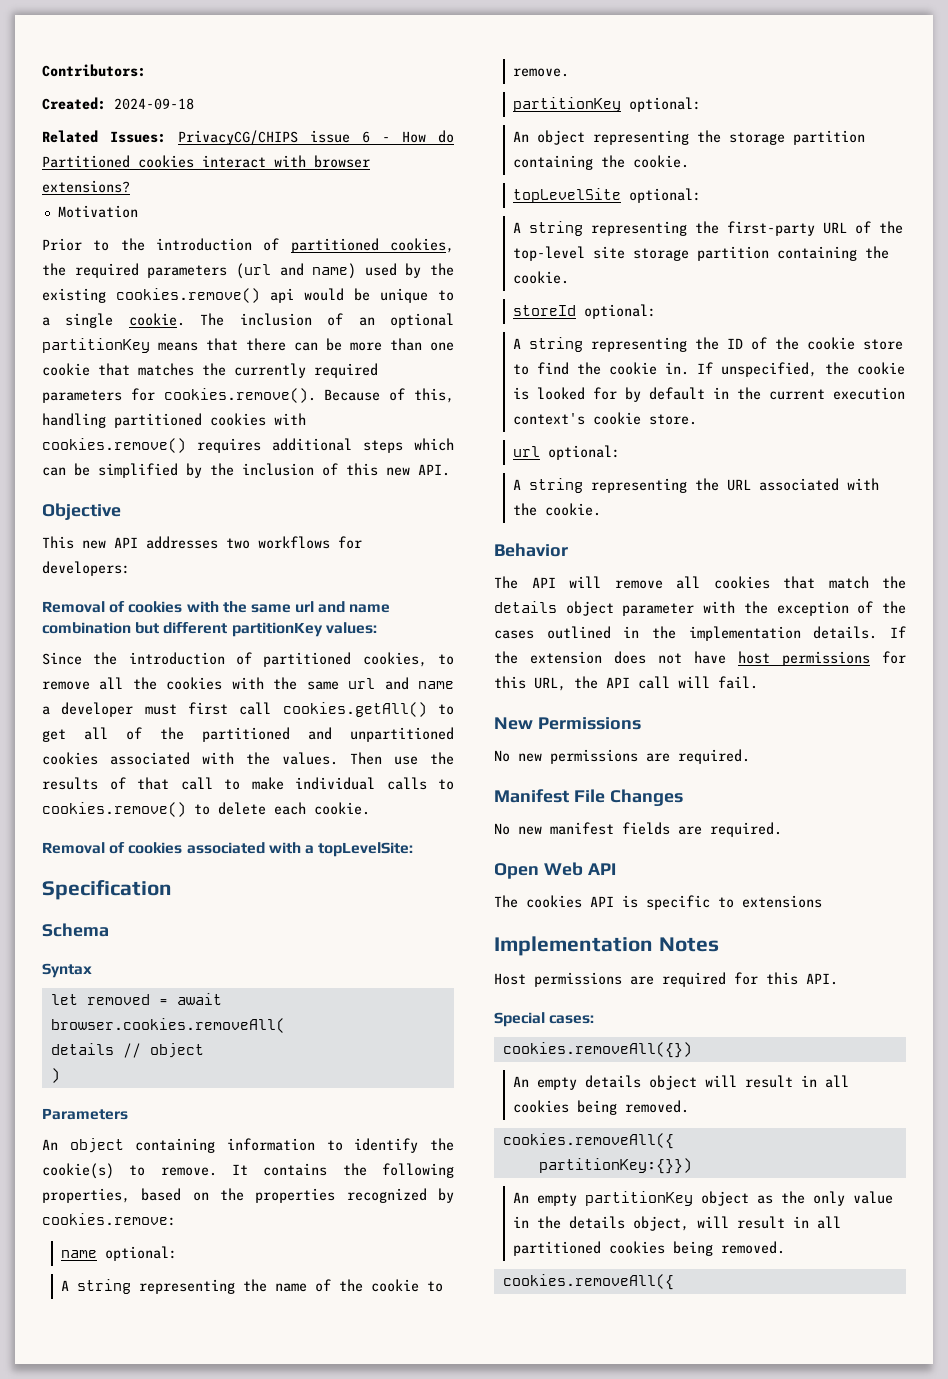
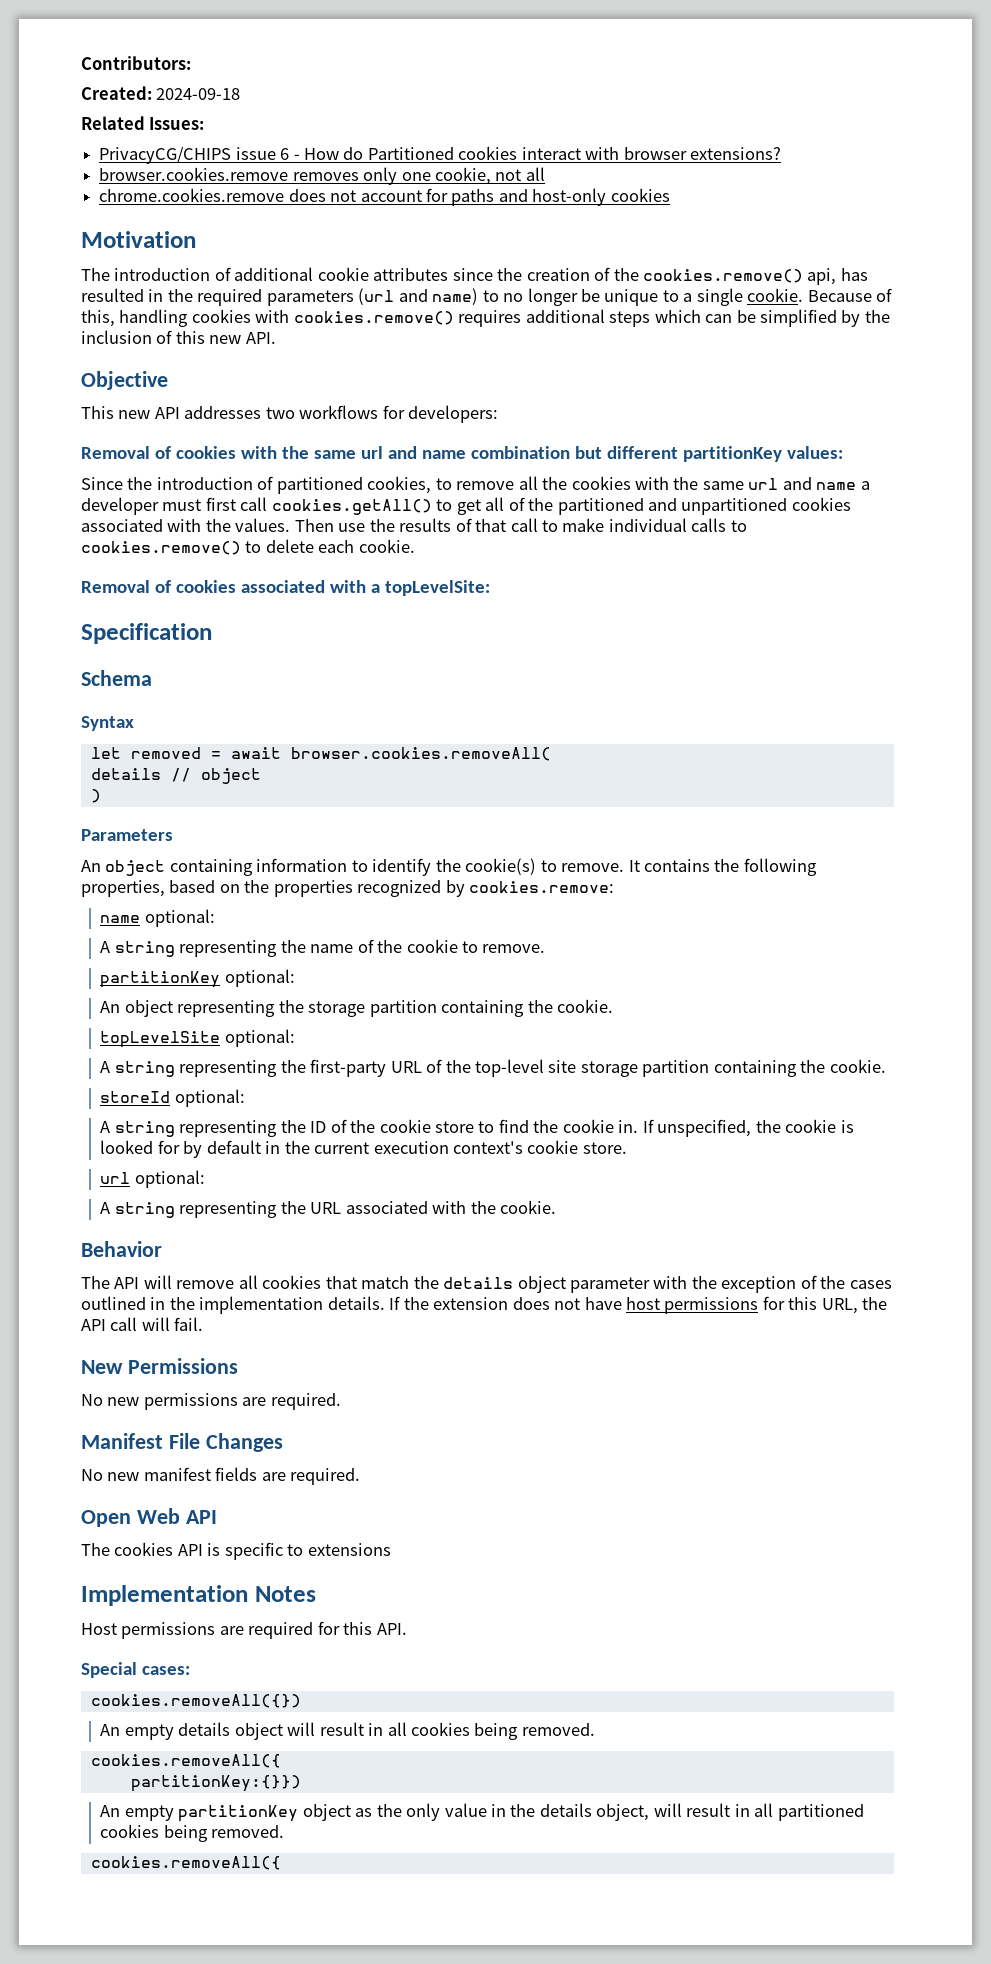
- Related Issues: PrivacyCG/CHIPS issue 6 - How do Partitioned cookies interact with browser extensions?
+ Related Issues:
+ PrivacyCG/CHIPS issue 6 - How do Partitioned cookies interact with browser extensions?
+ browser.cookies.remove removes only one cookie, not all
+ chrome.cookies.remove does not account for paths and host-only cookies
  Motivation
- Prior to the introduction of partitioned cookies, the required parameters (url and name) used by the existing cookies.remove() api would be unique to a single cookie.
+ The introduction of additional cookie attributes since the creation of the cookies.remove() api, has resulted in the required parameters (url and name) to no longer be unique to a single cookie.
- The inclusion of an optional partitionKey means that there can be more than one cookie that matches the currently required parameters for cookies.remove(). Because of this, handling partitioned cookies with cookies.remove() requires additional steps which can be simplified by the inclusion of this new API.
+ Because of this, handling cookies with cookies.remove() requires additional steps which can be simplified by the inclusion of this new API.

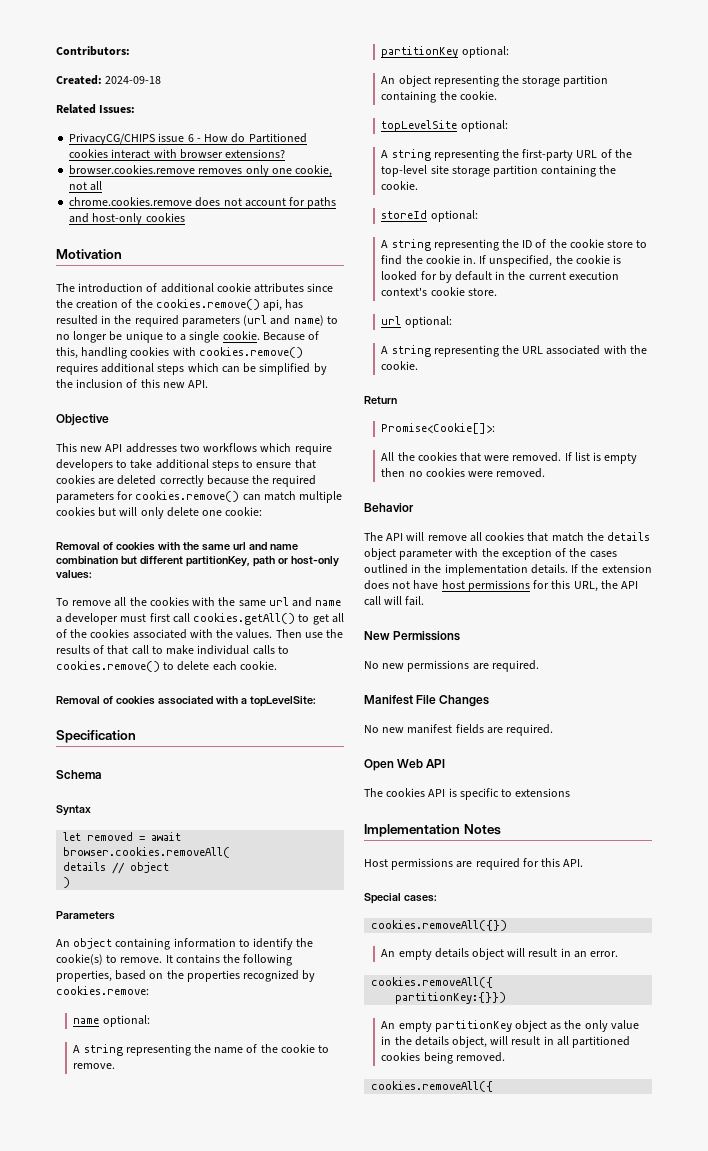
- This new API addresses two workflows for developers:
+ This new API addresses two workflows which require developers to take additional steps to ensure that cookies are deleted correctly because the required parameters for cookies.remove() can match multiple cookies but will only delete one cookie:
- Removal of cookies with the same url and name combination but different partitionKey values:
- Since the introduction of partitioned cookies, to remove all the cookies with the same url and name a developer must first call cookies.getAll() to get all of the partitioned and unpartitioned cookies associated with the values.
+ Removal of cookies with the same url and name combination but different partitionKey, path or host-only values:
+ To remove all the cookies with the same url and name a developer must first call cookies.getAll() to get all of the cookies associated with the values.
+ Return
+ Promise<Cookie[]>:
+ All the cookies that were removed. If list is empty then no cookies were removed.
- An empty details object will result in all cookies being removed.
+ An empty details object will result in an error.

